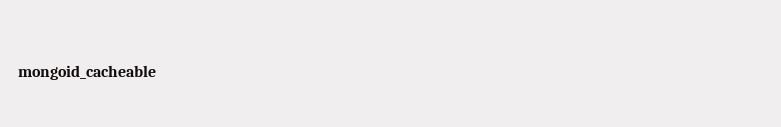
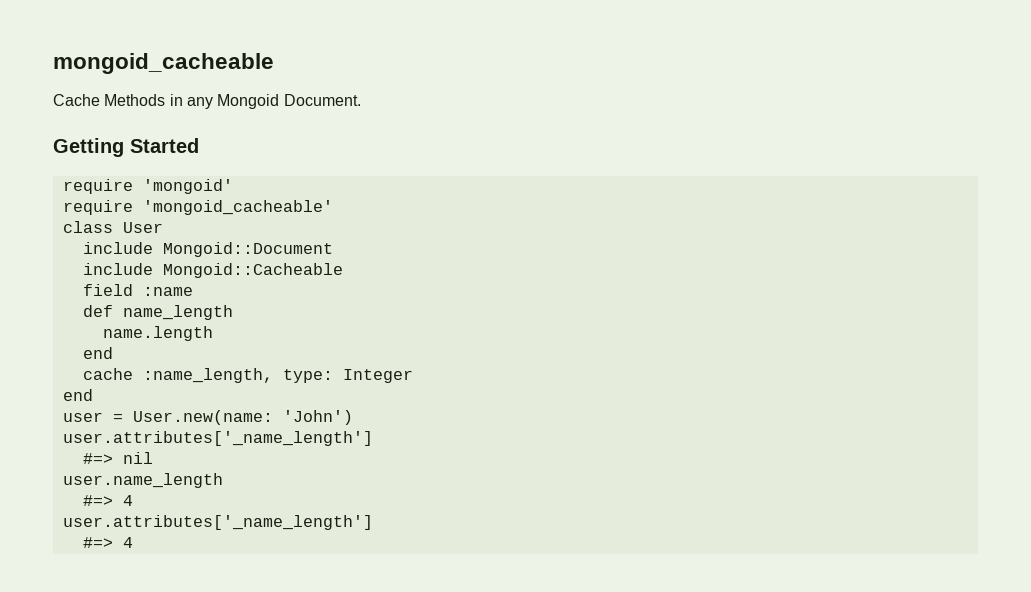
+ Cache Methods in any Mongoid Document.
+ Getting Started
+ require 'mongoid'
+ require 'mongoid_cacheable'
+ class User
+ include Mongoid::Document
+ include Mongoid::Cacheable
+ field :name
+ def name_length
+ name.length
+ end
+ cache :name_length, type: Integer
+ end
+ user = User.new(name: 'John')
+ user.attributes['_name_length']
+ #=> nil
+ user.name_length
+ #=> 4
+ user.attributes['_name_length']
+ #=> 4

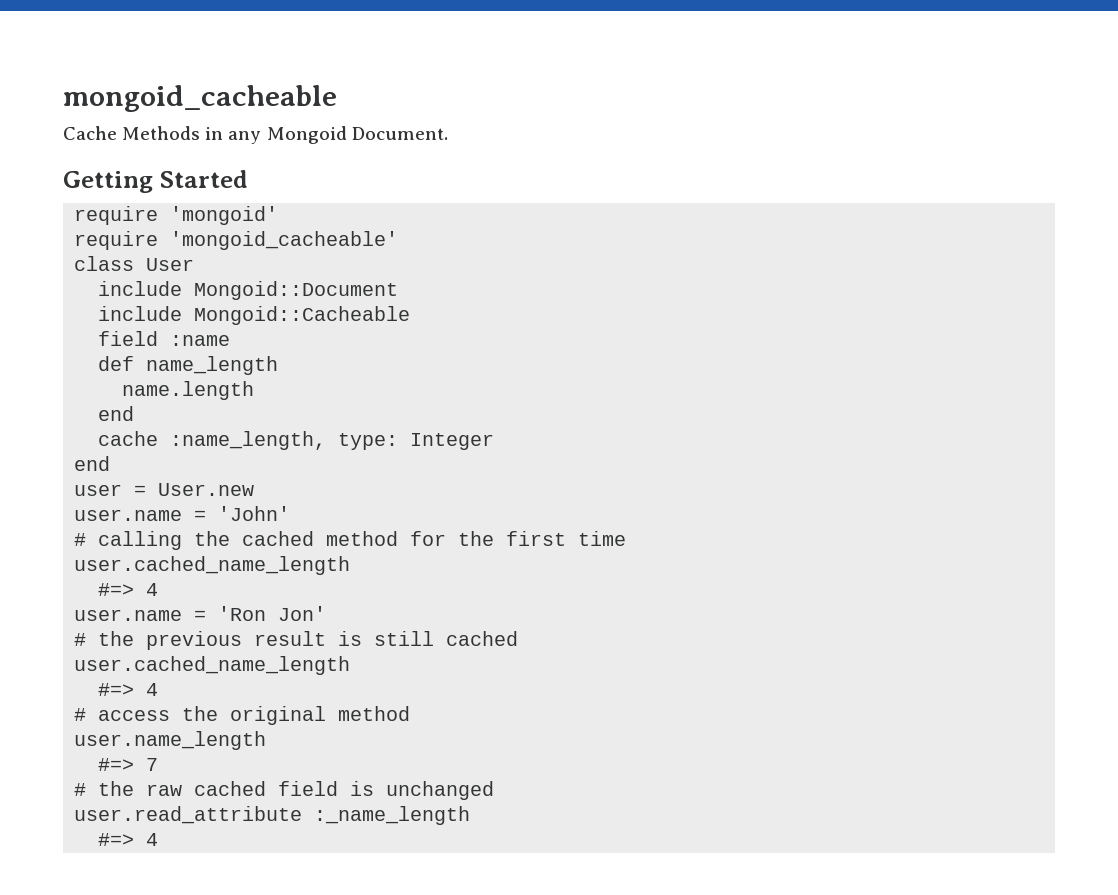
- user = User.new(name: 'John')
- user.attributes['_name_length']
- #=> nil
+ user = User.new
+ user.name = 'John'
+ # calling the cached method for the first time
+ user.cached_name_length
+ #=> 4
+ user.name = 'Ron Jon'
+ # the previous result is still cached
+ user.cached_name_length
+ #=> 4
+ # access the original method
  user.name_length
- #=> 4
- user.attributes['_name_length']
+ #=> 7
+ # the raw cached field is unchanged
+ user.read_attribute :_name_length

